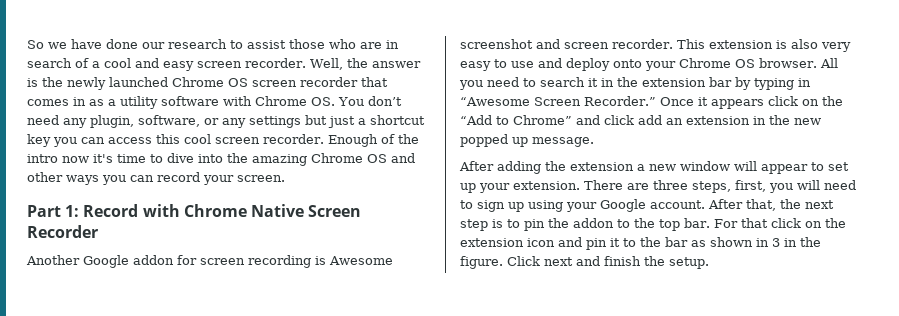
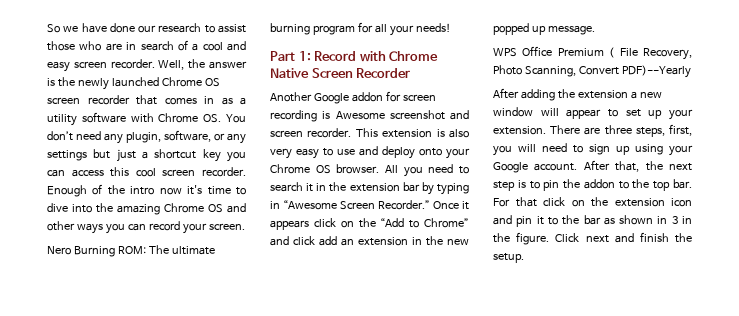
+ Nero Burning ROM: The ultimate burning program for all your needs!
+ WPS Office Premium ( File Recovery, Photo Scanning, Convert PDF)--Yearly

